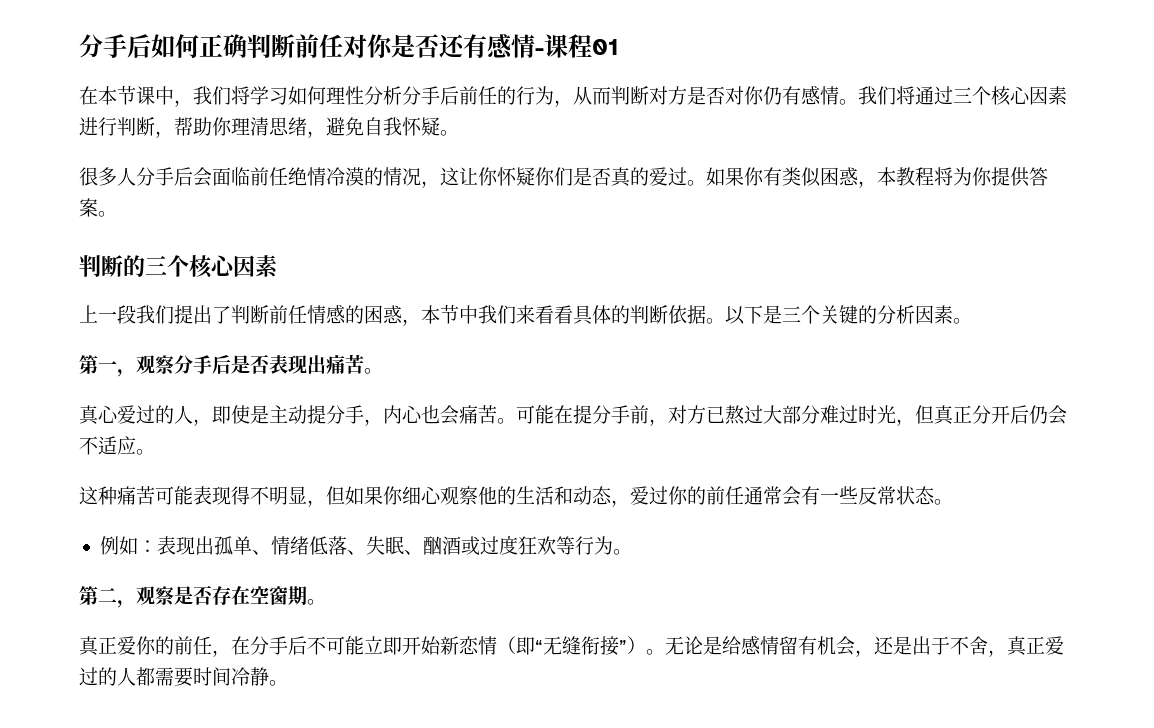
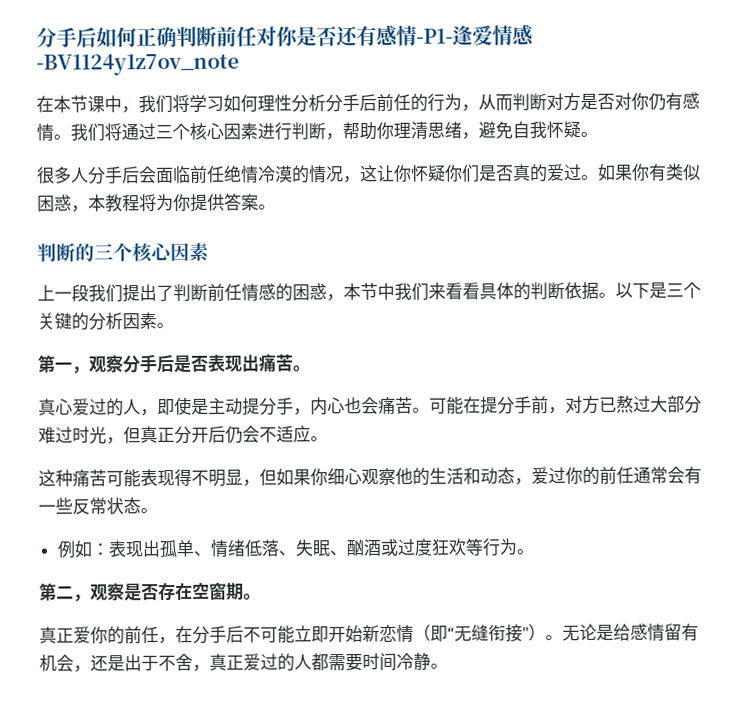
- 分手后如何正确判断前任对你是否还有感情-课程01
+ 分手后如何正确判断前任对你是否还有感情-P1-逢爱情感-BV1124y1z7ov_note

